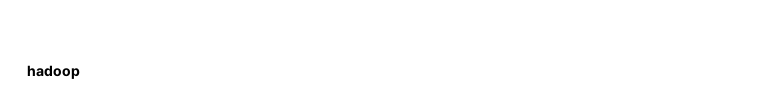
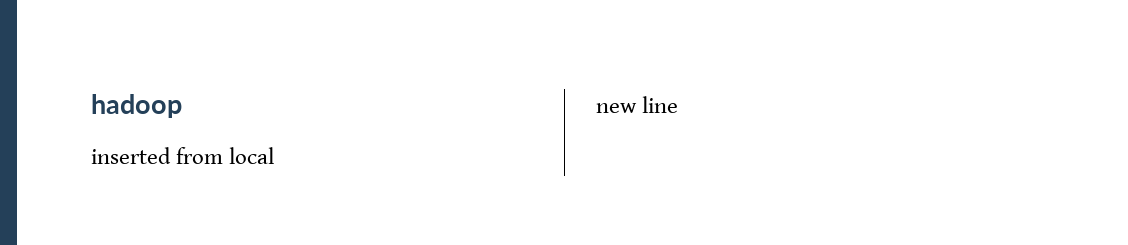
+ inserted from local
+ new line

